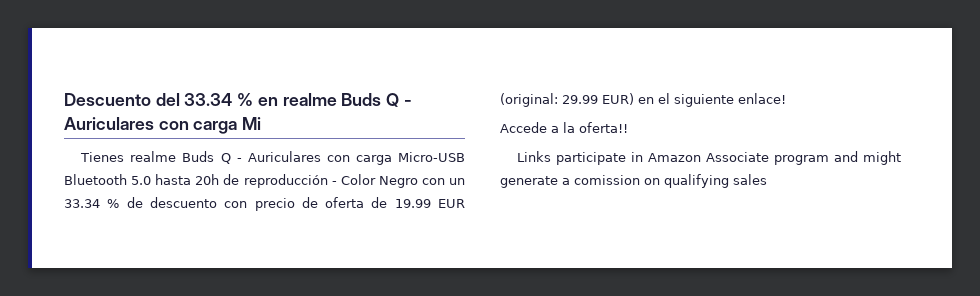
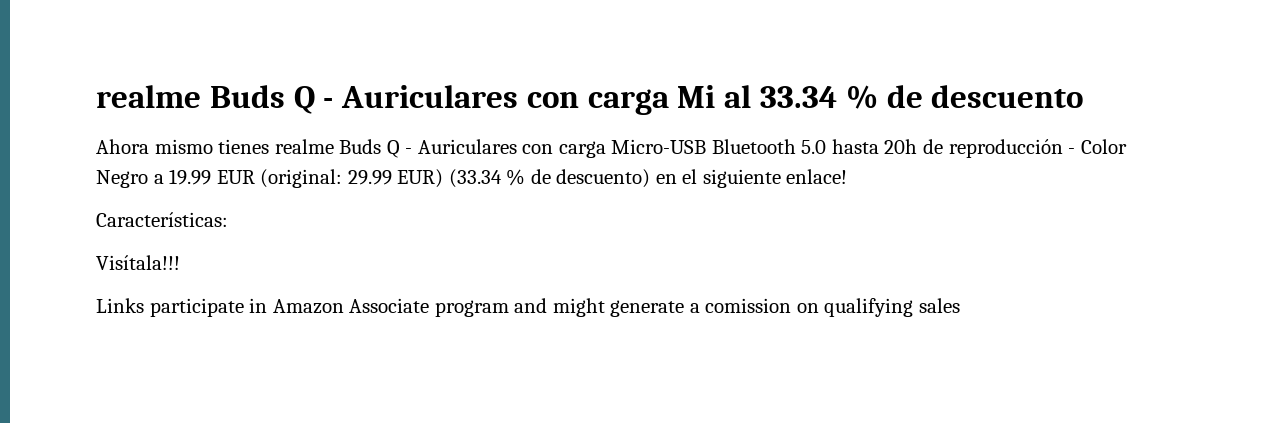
- Descuento del 33.34 % en realme Buds Q - Auriculares con carga Mi
- Tienes realme Buds Q - Auriculares con carga Micro-USB Bluetooth 5.0 hasta 20h de reproducción - Color Negro con un 33.34 % de descuento con precio de oferta de 19.99 EUR (original: 29.99 EUR) en el siguiente enlace!
+ realme Buds Q - Auriculares con carga Mi al 33.34 % de descuento
+ Ahora mismo tienes realme Buds Q - Auriculares con carga Micro-USB Bluetooth 5.0 hasta 20h de reproducción - Color Negro a 19.99 EUR (original: 29.99 EUR) (33.34 % de descuento) en el siguiente enlace!
- Accede a la oferta!!
+ Características:
+ Visítala!!!

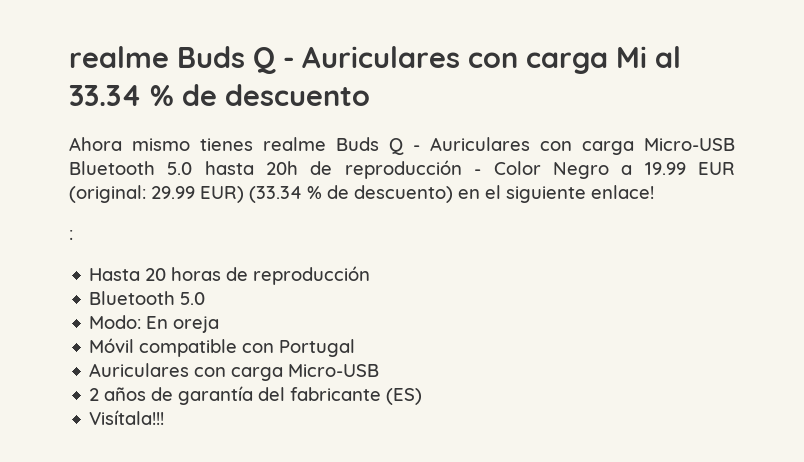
- Características:
+ :
+ Hasta 20 horas de reproducción
+ Bluetooth 5.0
+ Modo: En oreja
+ Móvil compatible con Portugal
+ Auriculares con carga Micro-USB
+ 2 años de garantía del fabricante (ES)
  Visítala!!!
- Links participate in Amazon Associate program and might generate a comission on qualifying sales

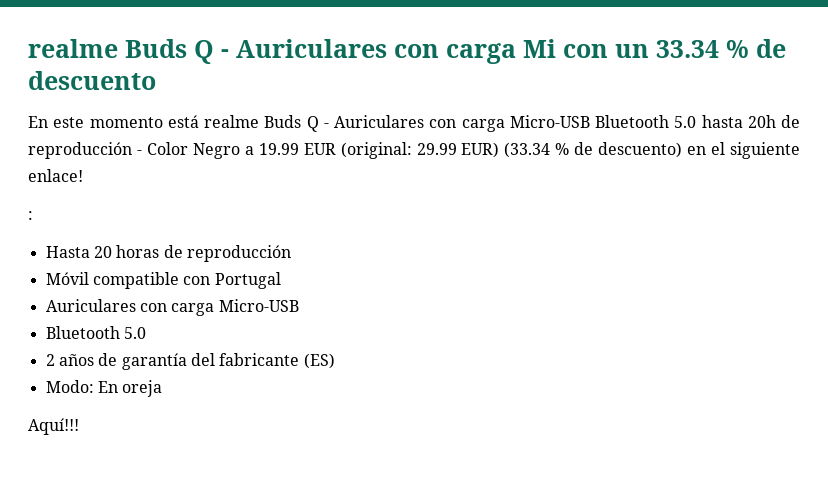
- realme Buds Q - Auriculares con carga Mi al 33.34 % de descuento
+ realme Buds Q - Auriculares con carga Mi con un 33.34 % de descuento
- Ahora mismo tienes realme Buds Q - Auriculares con carga Micro-USB Bluetooth 5.0 hasta 20h de reproducción - Color Negro a 19.99 EUR (original: 29.99 EUR) (33.34 % de descuento) en el siguiente enlace!
+ En este momento está realme Buds Q - Auriculares con carga Micro-USB Bluetooth 5.0 hasta 20h de reproducción - Color Negro a 19.99 EUR (original: 29.99 EUR) (33.34 % de descuento) en el siguiente enlace!
  Hasta 20 horas de reproducción
- Bluetooth 5.0
- Modo: En oreja
  Móvil compatible con Portugal
  Auriculares con carga Micro-USB
+ Bluetooth 5.0
- Visítala!!!
+ Modo: En oreja
+ Aquí!!!

